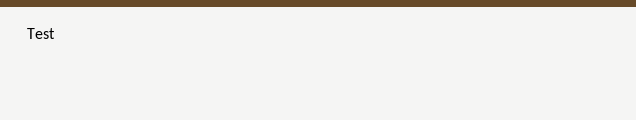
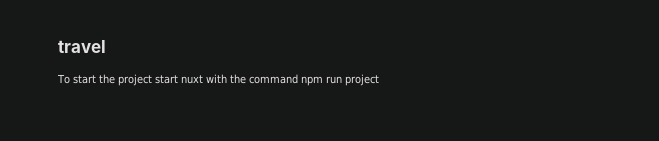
- Test
+ travel
+ To start the project start nuxt with the command npm run project

